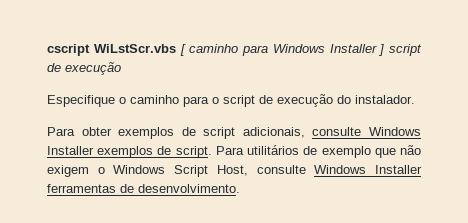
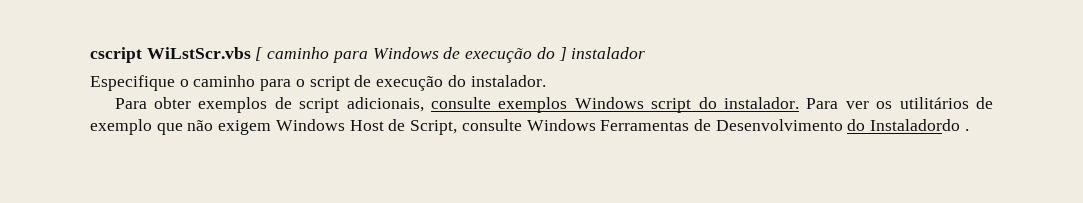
- cscript WiLstScr.vbs [ caminho para Windows Installer ] script de execução
+ cscript WiLstScr.vbs [ caminho para Windows de execução do ] instalador
- Para obter exemplos de script adicionais, consulte Windows Installer exemplos de script. Para utilitários de exemplo que não exigem o Windows Script Host, consulte Windows Installer ferramentas de desenvolvimento.
+ Para obter exemplos de script adicionais, consulte exemplos Windows script do instalador. Para ver os utilitários de exemplo que não exigem Windows Host de Script, consulte Windows Ferramentas de Desenvolvimento do Instaladordo .

